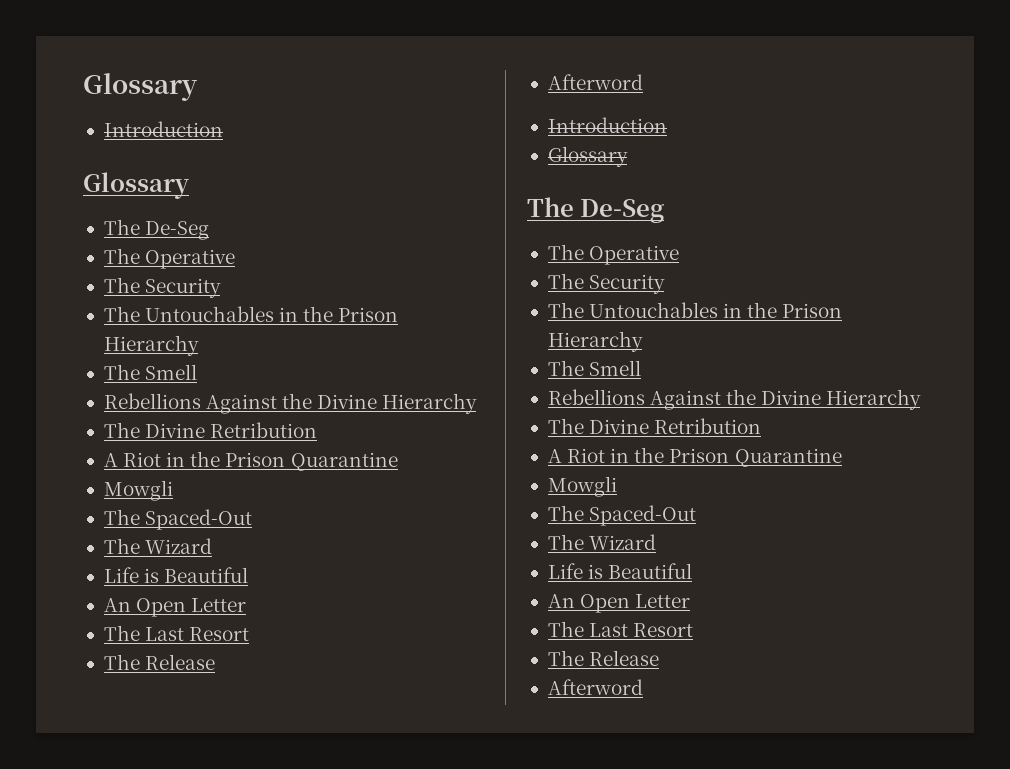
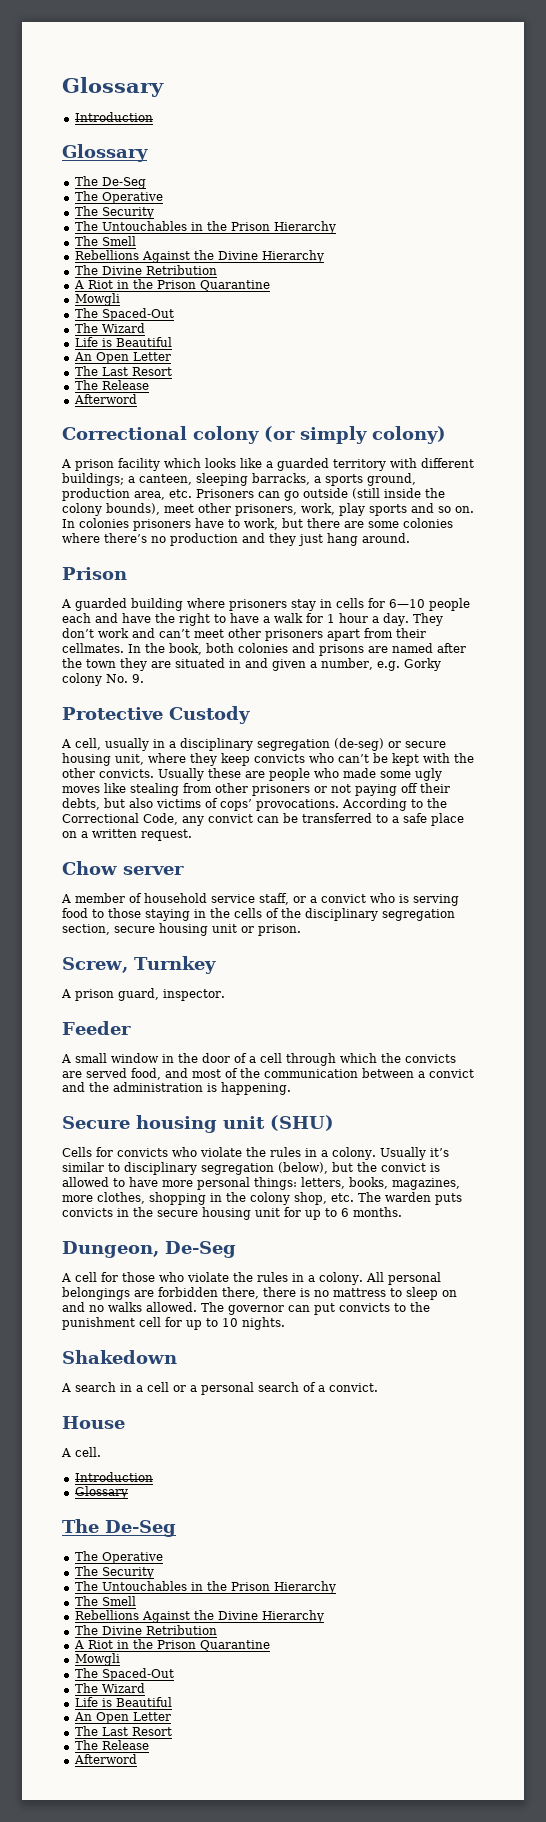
+ Correctional colony (or simply colony)
+ A prison facility which looks like a guarded territory with different buildings; a canteen, sleeping barracks, a sports ground, production area, etc. Prisoners can go outside (still inside the colony bounds), meet other prisoners, work, play sports and so on. In colonies prisoners have to work, but there are some colonies where there’s no production and they just hang around.
+ Prison
+ A guarded building where prisoners stay in cells for 6—10 people each and have the right to have a walk for 1 hour a day. They don’t work and can’t meet other prisoners apart from their cellmates. In the book, both colonies and prisons are named after the town they are situated in and given a number, e.g. Gorky colony No. 9.
+ Protective Custody
+ A cell, usually in a disciplinary segregation (de-seg) or secure housing unit, where they keep convicts who can’t be kept with the other convicts. Usually these are people who made some ugly moves like stealing from other prisoners or not paying off their debts, but also victims of cops’ provocations. According to the Correctional Code, any convict can be transferred to a safe place on a written request.
+ Chow server
+ A member of household service staff, or a convict who is serving food to those staying in the cells of the disciplinary segregation section, secure housing unit or prison.
+ Screw, Turnkey
+ A prison guard, inspector.
+ Feeder
+ A small window in the door of a cell through which the convicts are served food, and most of the communication between a convict and the administration is happening.
+ Secure housing unit (SHU)
+ Cells for convicts who violate the rules in a colony. Usually it’s similar to disciplinary segregation (below), but the convict is allowed to have more personal things: letters, books, magazines, more clothes, shopping in the colony shop, etc. The warden puts convicts in the secure housing unit for up to 6 months.
+ Dungeon, De-Seg
+ A cell for those who violate the rules in a colony. All personal belongings are forbidden there, there is no mattress to sleep on and no walks allowed. The governor can put convicts to the punishment cell for up to 10 nights.
+ Shakedown
+ A search in a cell or a personal search of a convict.
+ House
+ A cell.

